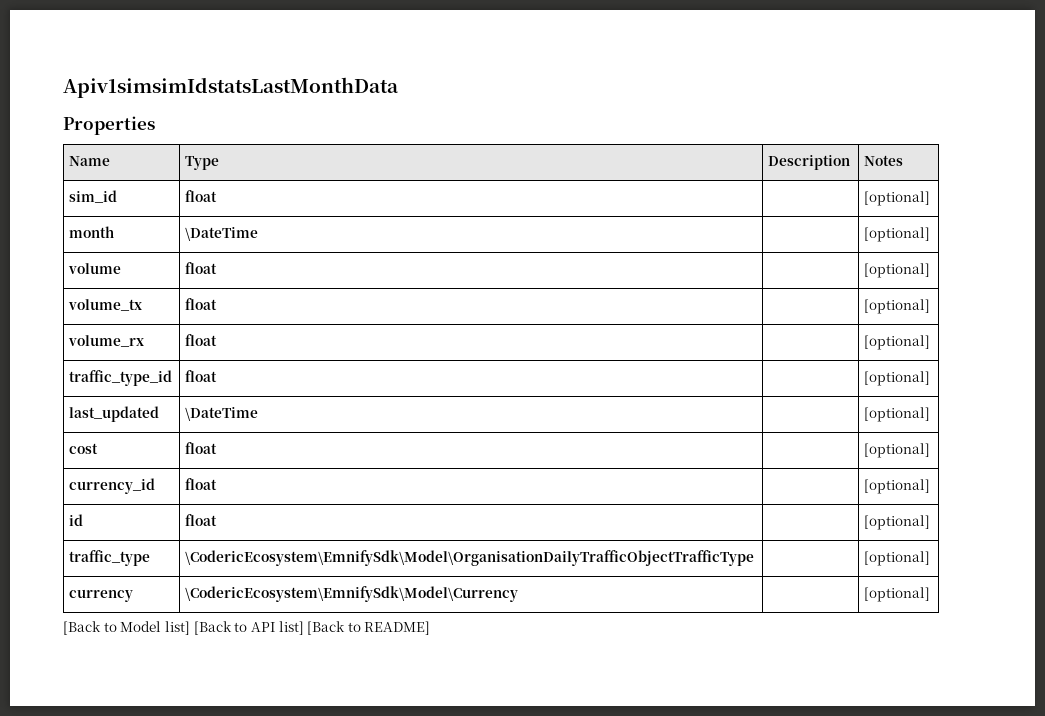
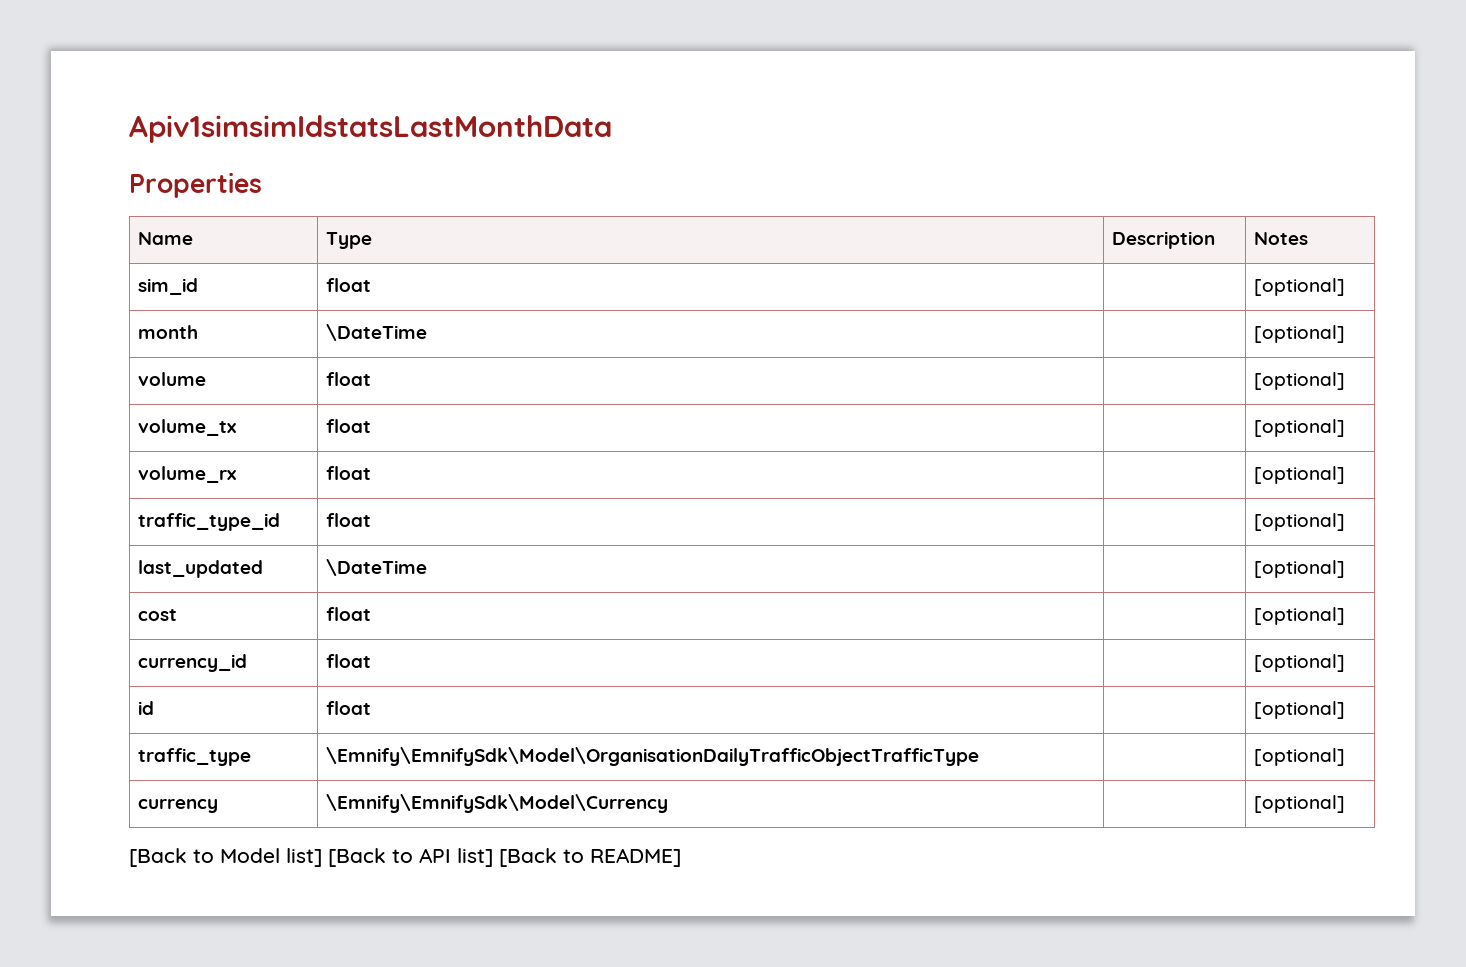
- traffic_type | \CodericEcosystem\EmnifySdk\Model\OrganisationDailyTrafficObjectTrafficType | | [optional]
+ traffic_type | \Emnify\EmnifySdk\Model\OrganisationDailyTrafficObjectTrafficType | | [optional]
- currency | \CodericEcosystem\EmnifySdk\Model\Currency | | [optional]
+ currency | \Emnify\EmnifySdk\Model\Currency | | [optional]

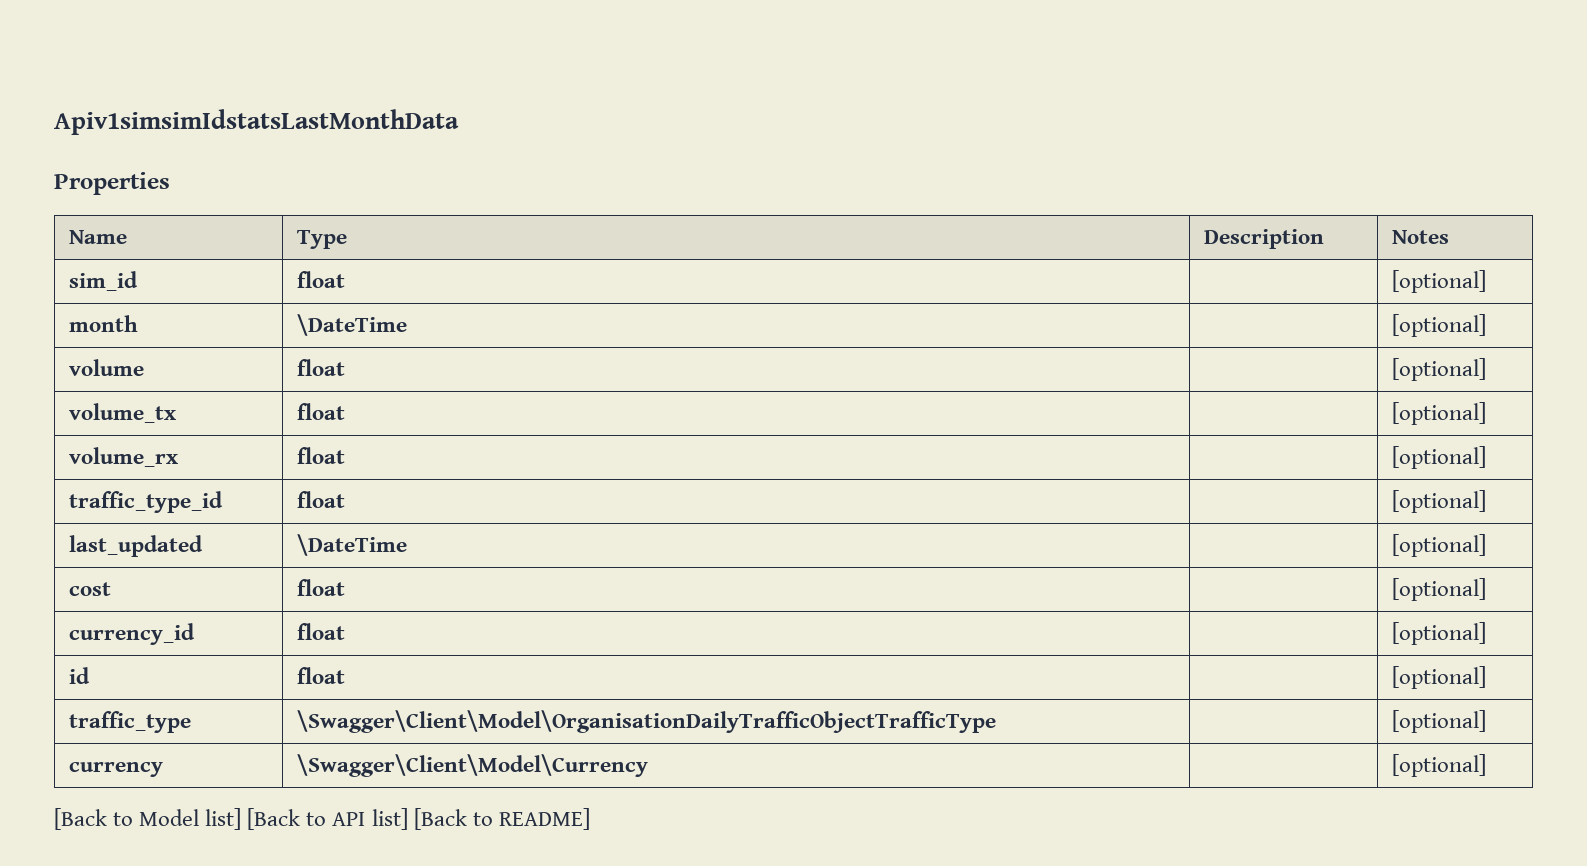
- traffic_type | \Emnify\EmnifySdk\Model\OrganisationDailyTrafficObjectTrafficType | | [optional]
+ traffic_type | \Swagger\Client\Model\OrganisationDailyTrafficObjectTrafficType | | [optional]
- currency | \Emnify\EmnifySdk\Model\Currency | | [optional]
+ currency | \Swagger\Client\Model\Currency | | [optional]

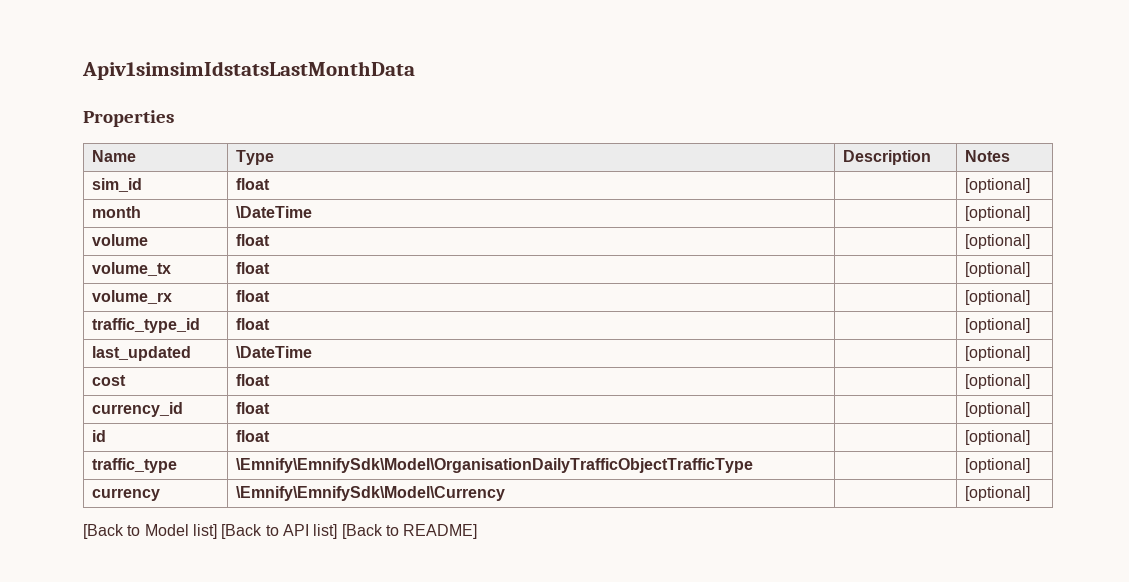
- traffic_type | \Swagger\Client\Model\OrganisationDailyTrafficObjectTrafficType | | [optional]
+ traffic_type | \Emnify\EmnifySdk\Model\OrganisationDailyTrafficObjectTrafficType | | [optional]
- currency | \Swagger\Client\Model\Currency | | [optional]
+ currency | \Emnify\EmnifySdk\Model\Currency | | [optional]

